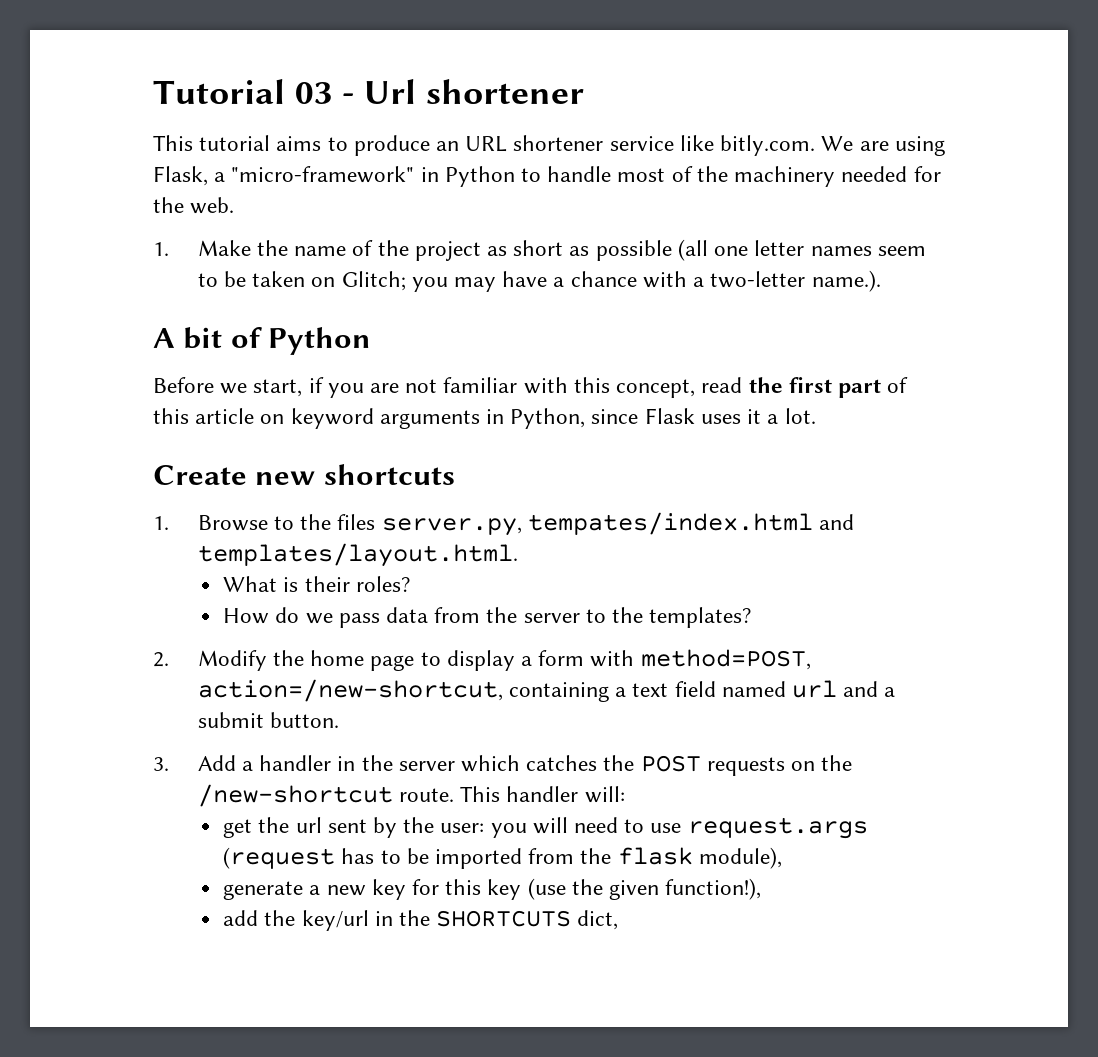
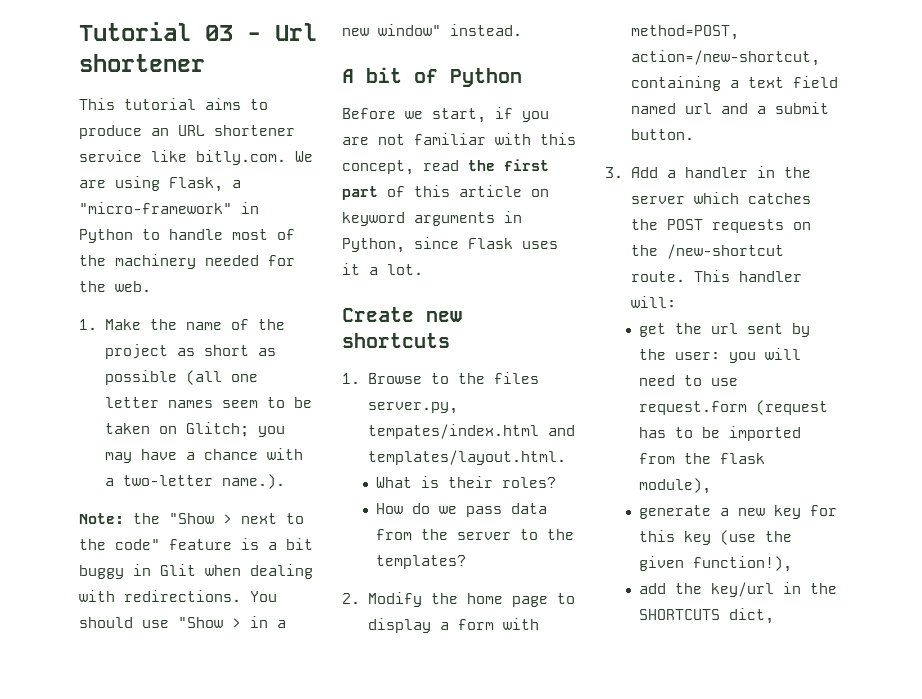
+ Note: the "Show > next to the code" feature is a bit buggy in Glit when dealing with redirections. You should use "Show > in a new window" instead.
- get the url sent by the user: you will need to use request.args (request has to be imported from the flask module),
+ get the url sent by the user: you will need to use request.form (request has to be imported from the flask module),

